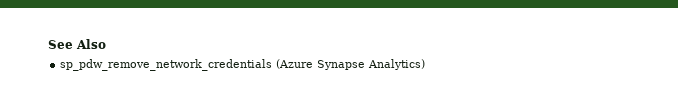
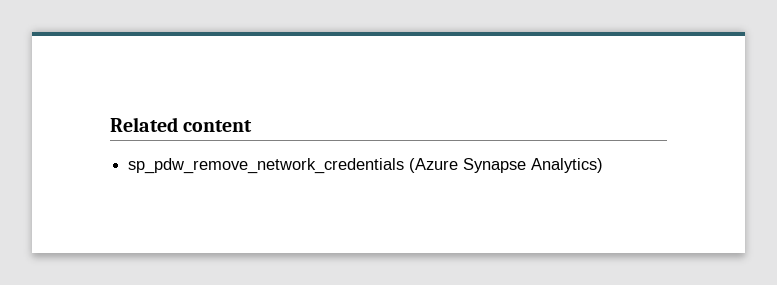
- See Also
+ Related content

